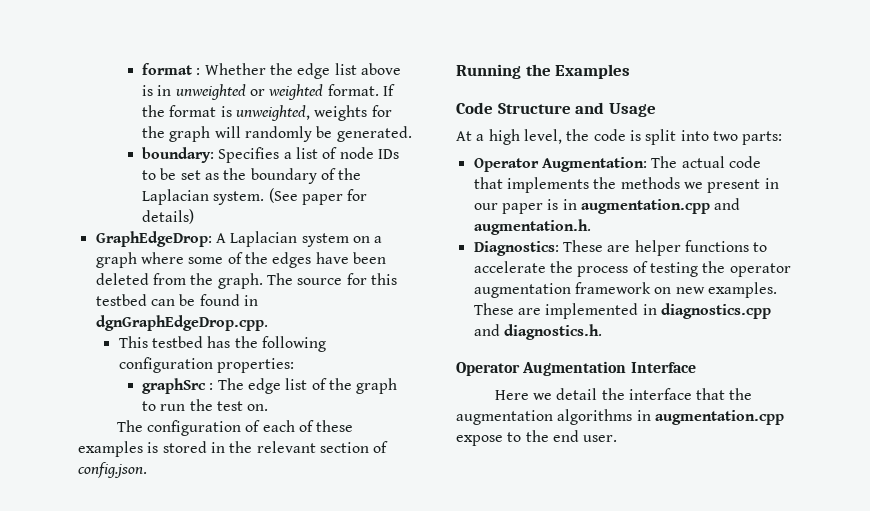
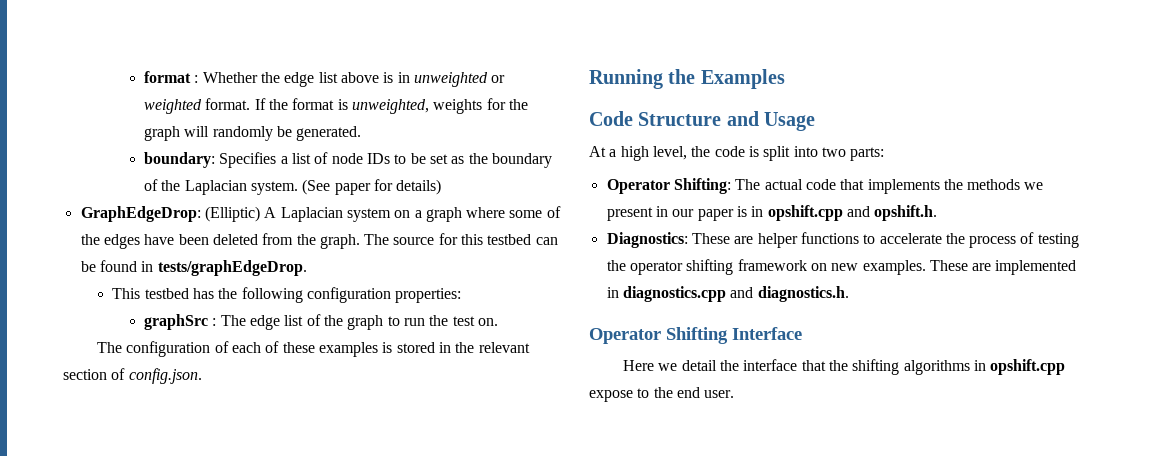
- GraphEdgeDrop: A Laplacian system on a graph where some of the edges have been deleted from the graph.
+ GraphEdgeDrop: (Elliptic) A Laplacian system on a graph where some of the edges have been deleted from the graph.
- The source for this testbed can be found in dgnGraphEdgeDrop.cpp.
+ The source for this testbed can be found in tests/graphEdgeDrop.
- Operator Augmentation: The actual code that implements the methods we present in our paper is in augmentation.cpp and augmentation.h.
+ Operator Shifting: The actual code that implements the methods we present in our paper is in opshift.cpp and opshift.h.
- Diagnostics: These are helper functions to accelerate the process of testing the operator augmentation framework on new examples.
+ Diagnostics: These are helper functions to accelerate the process of testing the operator shifting framework on new examples.
- Operator Augmentation Interface
+ Operator Shifting Interface
- Here we detail the interface that the augmentation algorithms in augmentation.cpp expose to the end user.
+ Here we detail the interface that the shifting algorithms in opshift.cpp expose to the end user.

